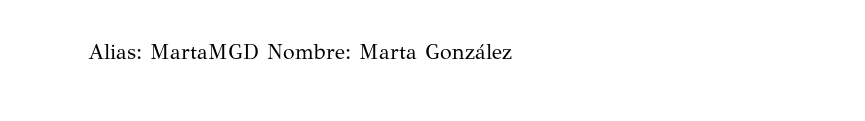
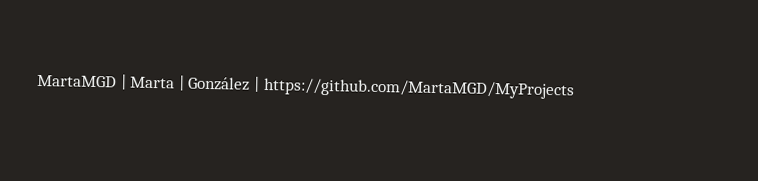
- Alias: MartaMGD Nombre: Marta González
+ MartaMGD | Marta | González | https://github.com/MartaMGD/MyProjects

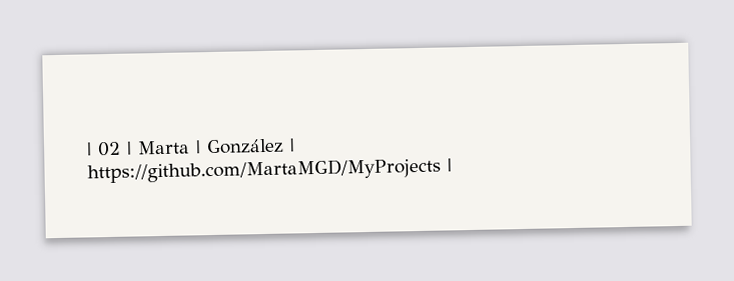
- MartaMGD | Marta | González | https://github.com/MartaMGD/MyProjects
+ | 02 | Marta | González | https://github.com/MartaMGD/MyProjects |

